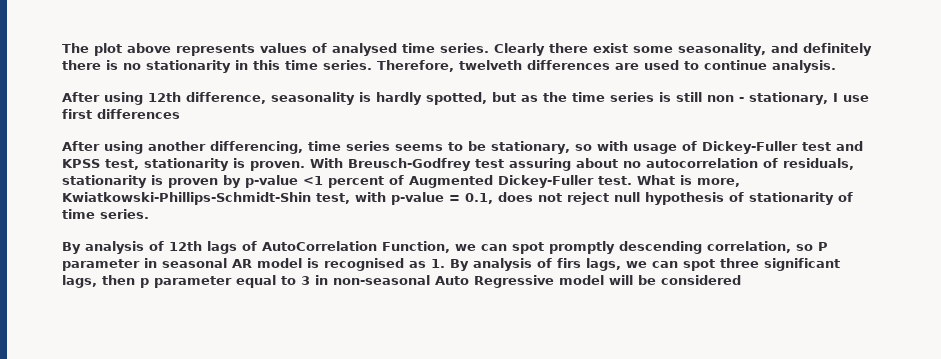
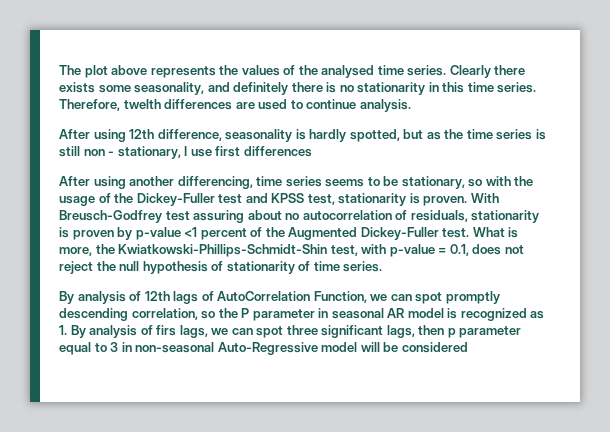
- The plot above represents values of analysed time series.
+ The plot above represents the values of the analysed time series.
- Clearly there exist some seasonality, and definitely there is no stationarity in this time series.
+ Clearly there exists some seasonality, and definitely there is no stationarity in this time series.
- Therefore, twelveth differences are used to continue analysis.
+ Therefore, twelth differences are used to continue analysis.
- After using another differencing, time series seems to be stationary, so with usage of Dickey-Fuller test and KPSS test, stationarity is proven.
+ After using another differencing, time series seems to be stationary, so with the usage of the Dickey-Fuller test and KPSS test, stationarity is proven.
- With Breusch-Godfrey test assuring about no autocorrelation of residuals, stationarity is proven by p-value <1 percent of Augmented Dickey-Fuller test.
+ With Breusch-Godfrey test assuring about no autocorrelation of residuals, stationarity is proven by p-value <1 percent of the Augmented Dickey-Fuller test.
- What is more, Kwiatkowski-Phillips-Schmidt-Shin test, with p-value = 0.1, does not reject null hypothesis of stationarity of time series.
+ What is more, the Kwiatkowski-Phillips-Schmidt-Shin test, with p-value = 0.1, does not reject the null hypothesis of stationarity of time series.
- By analysis of 12th lags of AutoCorrelation Function, we can spot promptly descending correlation, so P parameter in seasonal AR model is recognised as 1. By analysis of firs lags, we can spot three significant lags, then p parameter equal to 3 in non-seasonal Auto Regressive model will be considered
+ By analysis of 12th lags of AutoCorrelation Function, we can spot promptly descending correlation, so the P parameter in seasonal AR model is recognized as 1. By analysis of firs lags, we can spot three significant lags, then p parameter equal to 3 in non-seasonal Auto-Regressive model will be considered

